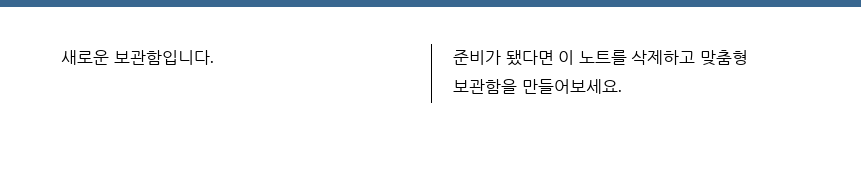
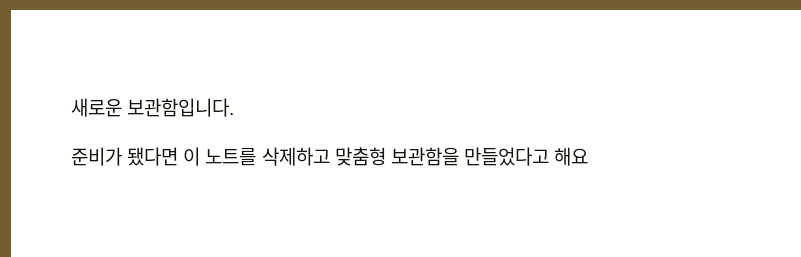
- 준비가 됐다면 이 노트를 삭제하고 맞춤형 보관함을 만들어보세요.
+ 준비가 됐다면 이 노트를 삭제하고 맞춤형 보관함을 만들었다고 해요

